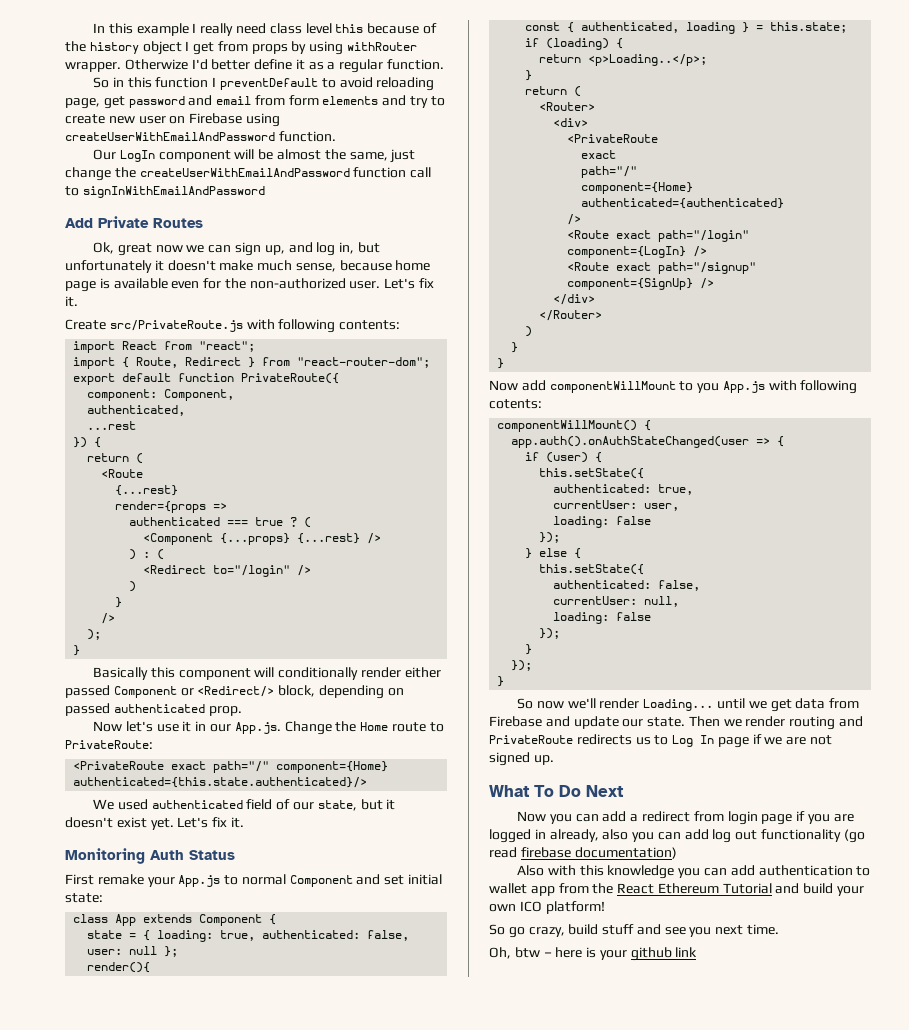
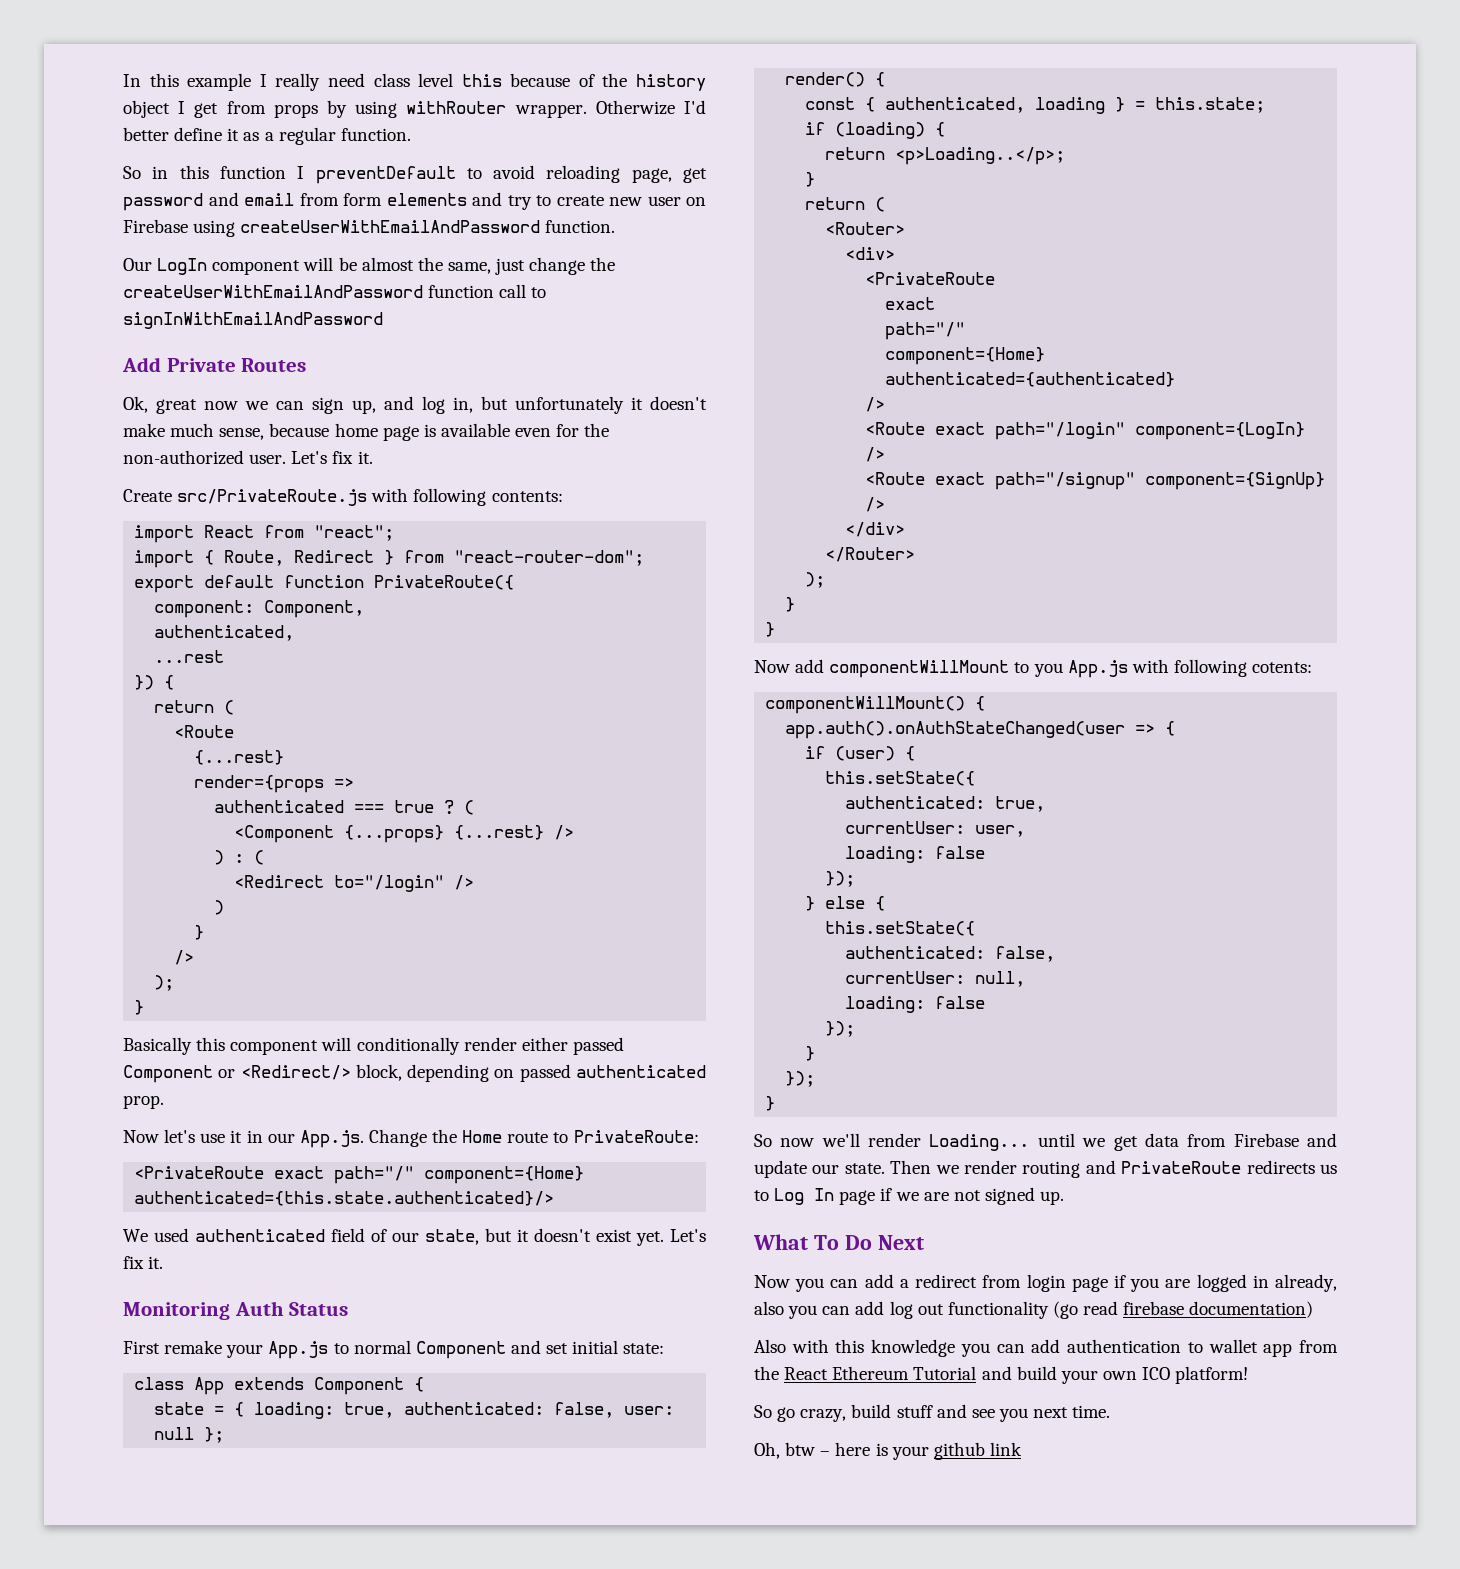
- render(){
+ render() {
  </Router>
- )
+ );

